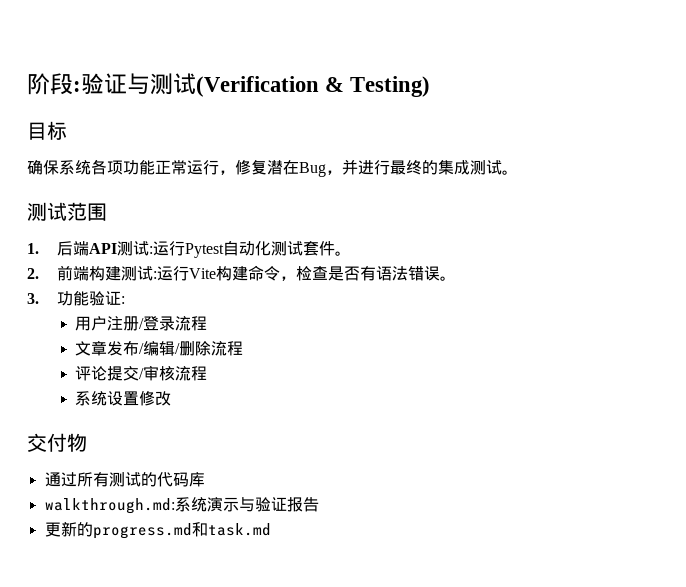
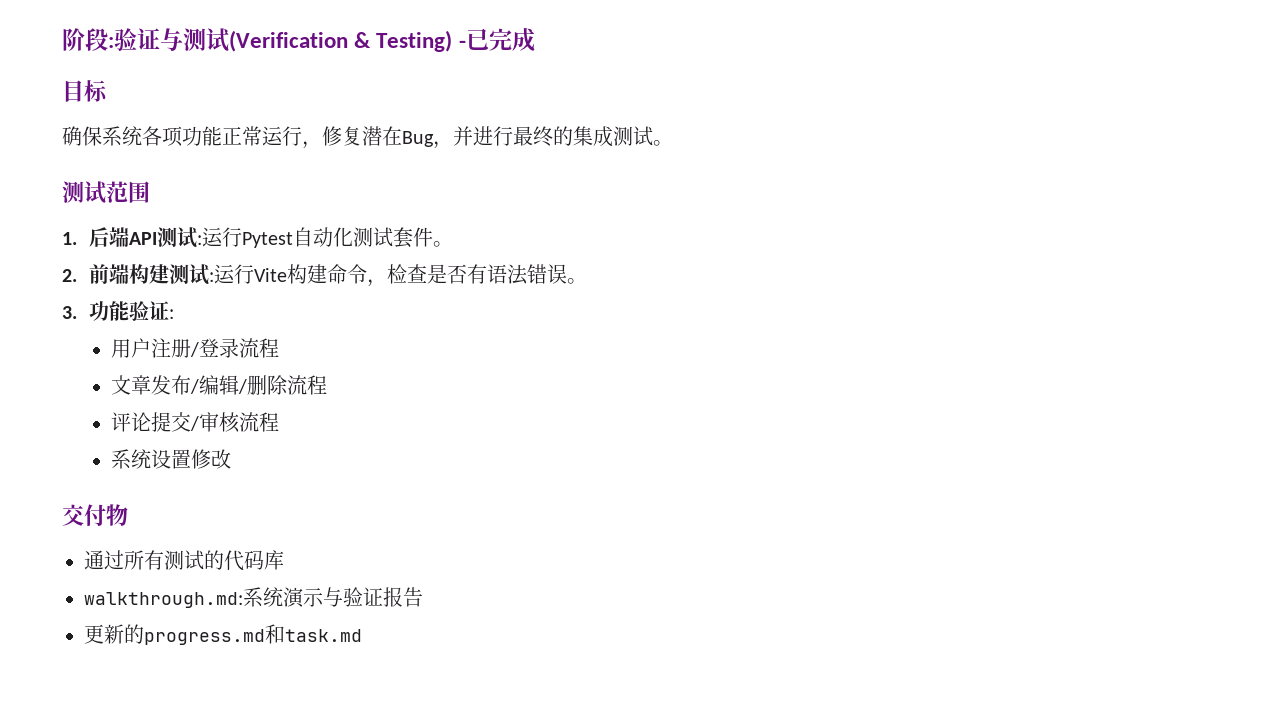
- 阶段:验证与测试(Verification & Testing)
+ 阶段:验证与测试(Verification & Testing) -已完成

